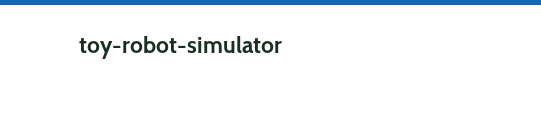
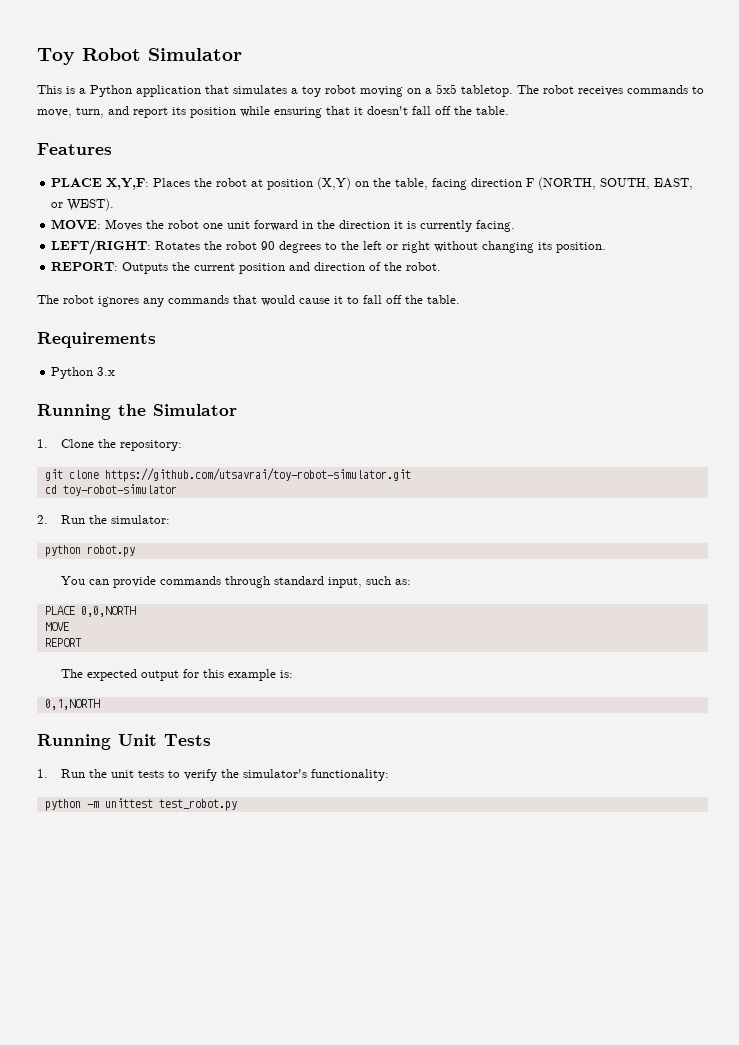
- toy-robot-simulator
+ Toy Robot Simulator
+ This is a Python application that simulates a toy robot moving on a 5x5 tabletop. The robot receives commands to move, turn, and report its position while ensuring that it doesn't fall off the table.
+ Features
+ PLACE X,Y,F: Places the robot at position (X,Y) on the table, facing direction F (NORTH, SOUTH, EAST, or WEST).
+ MOVE: Moves the robot one unit forward in the direction it is currently facing.
+ LEFT/RIGHT: Rotates the robot 90 degrees to the left or right without changing its position.
+ REPORT: Outputs the current position and direction of the robot.
+ The robot ignores any commands that would cause it to fall off the table.
+ Requirements
+ Python 3.x
+ Running the Simulator
+ 1. Clone the repository:
+ git clone https://github.com/utsavrai/toy-robot-simulator.git
+ cd toy-robot-simulator
+ 2. Run the simulator:
+ python robot.py
+ You can provide commands through standard input, such as:
+ PLACE 0,0,NORTH
+ MOVE
+ REPORT
+ The expected output for this example is:
+ 0,1,NORTH
+ Running Unit Tests
+ 1. Run the unit tests to verify the simulator's functionality:
+ python -m unittest test_robot.py

